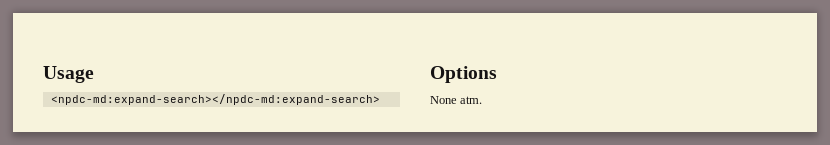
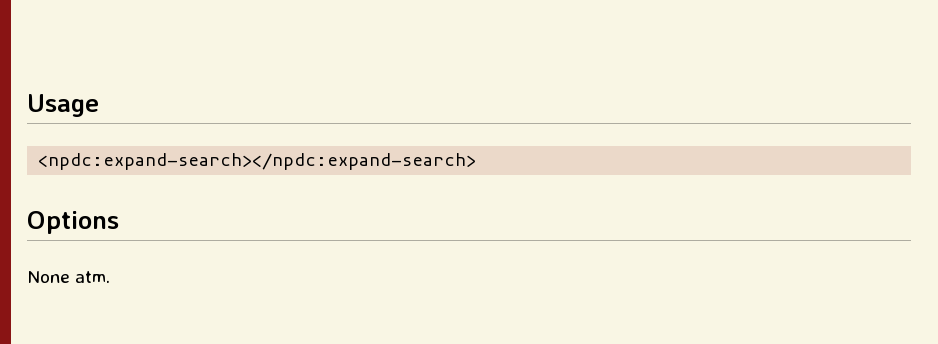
- <npdc-md:expand-search></npdc-md:expand-search>
+ <npdc:expand-search></npdc:expand-search>

